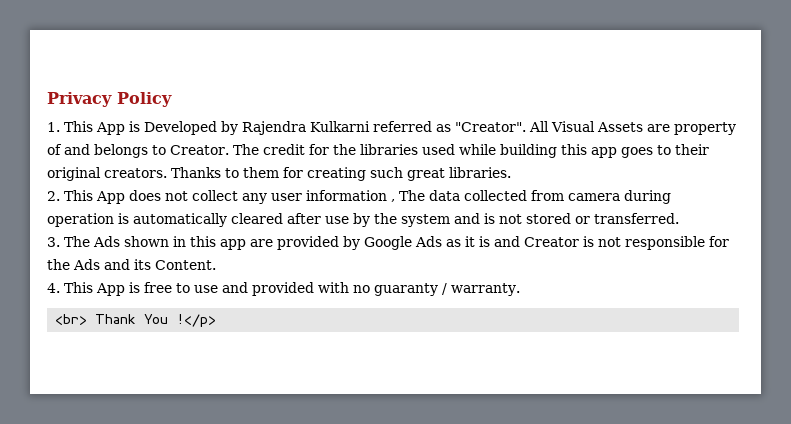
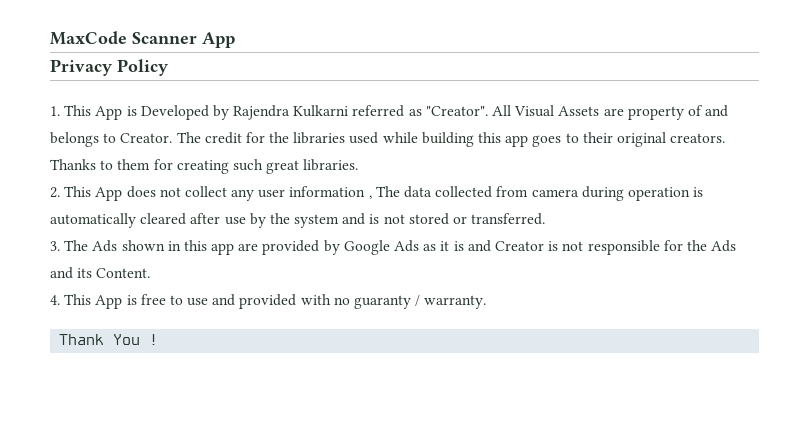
+ MaxCode Scanner App
- <br> Thank You !</p>
+ Thank You !

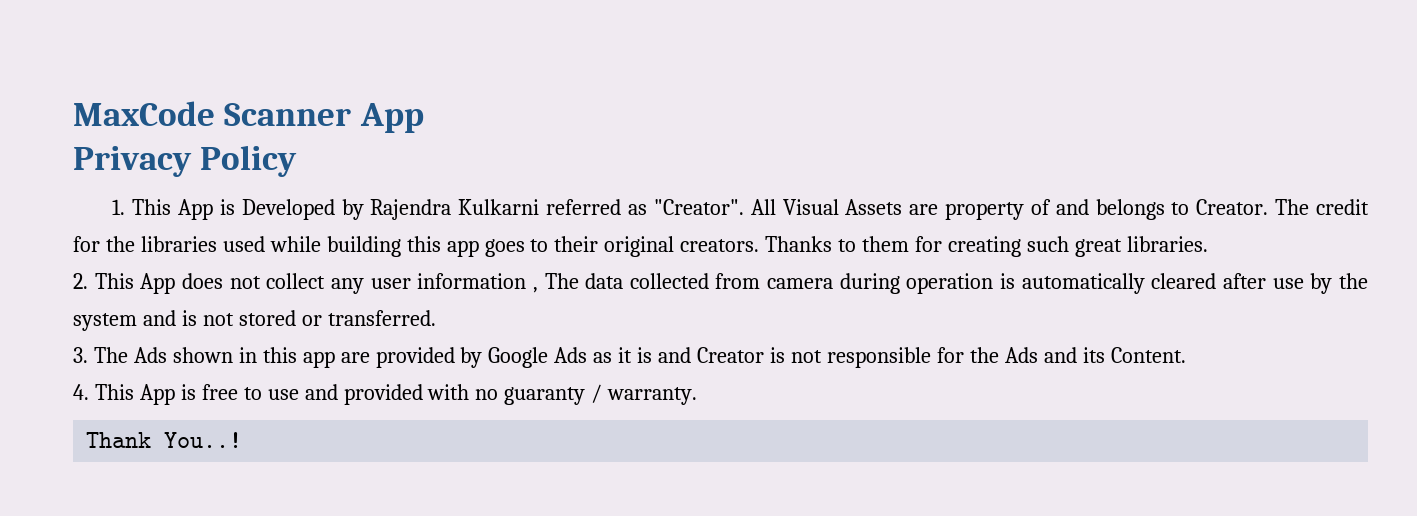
- Thank You !
+ Thank You..!

